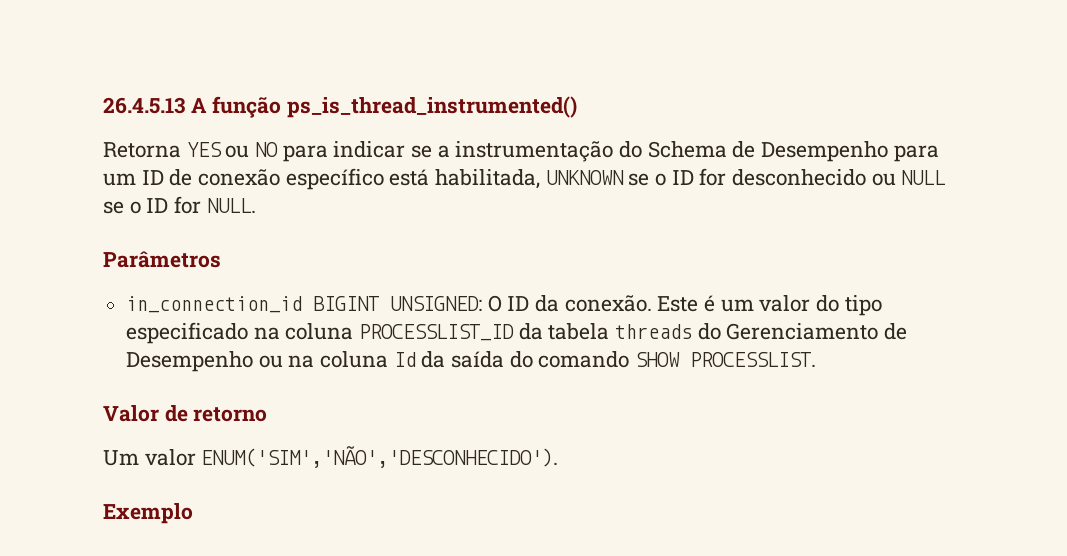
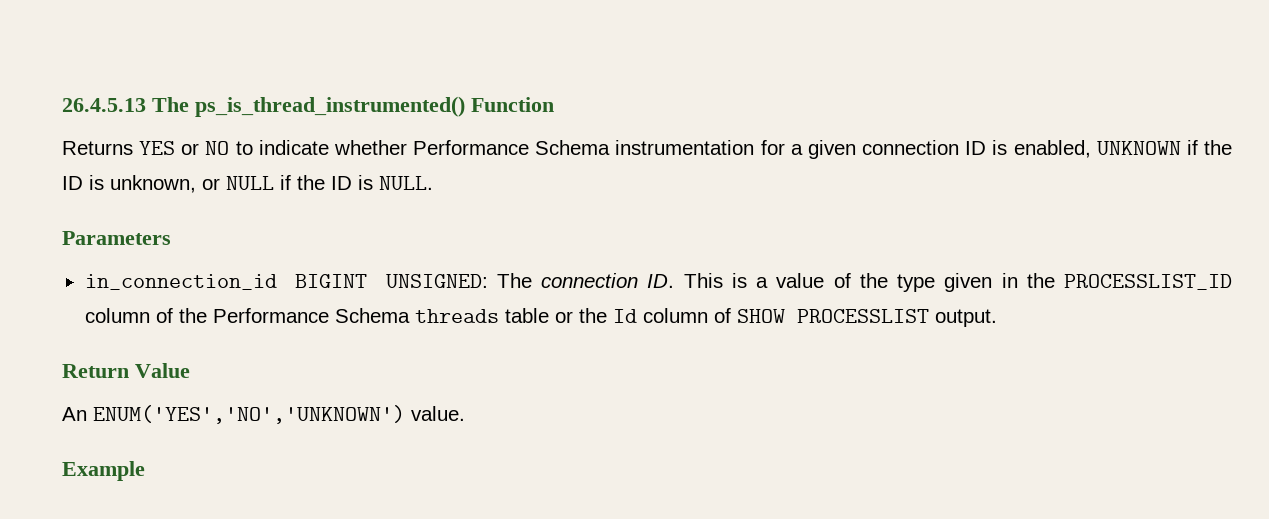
- 26.4.5.13 A função ps_is_thread_instrumented()
- Retorna YES ou NO para indicar se a instrumentação do Schema de Desempenho para um ID de conexão específico está habilitada, UNKNOWN se o ID for desconhecido ou NULL se o ID for NULL.
+ 26.4.5.13 The ps_is_thread_instrumented() Function
+ Returns YES or NO to indicate whether Performance Schema instrumentation for a given connection ID is enabled, UNKNOWN if the ID is unknown, or NULL if the ID is NULL.
- Parâmetros
+ Parameters
- in_connection_id BIGINT UNSIGNED: O ID da conexão. Este é um valor do tipo especificado na coluna PROCESSLIST_ID da tabela threads do Gerenciamento de Desempenho ou na coluna Id da saída do comando SHOW PROCESSLIST.
- Valor de retorno
- Um valor ENUM('SIM','NÃO','DESCONHECIDO').
- Exemplo
+ in_connection_id BIGINT UNSIGNED: The connection ID. This is a value of the type given in the PROCESSLIST_ID column of the Performance Schema threads table or the Id column of SHOW PROCESSLIST output.
+ Return Value
+ An ENUM('YES','NO','UNKNOWN') value.
+ Example

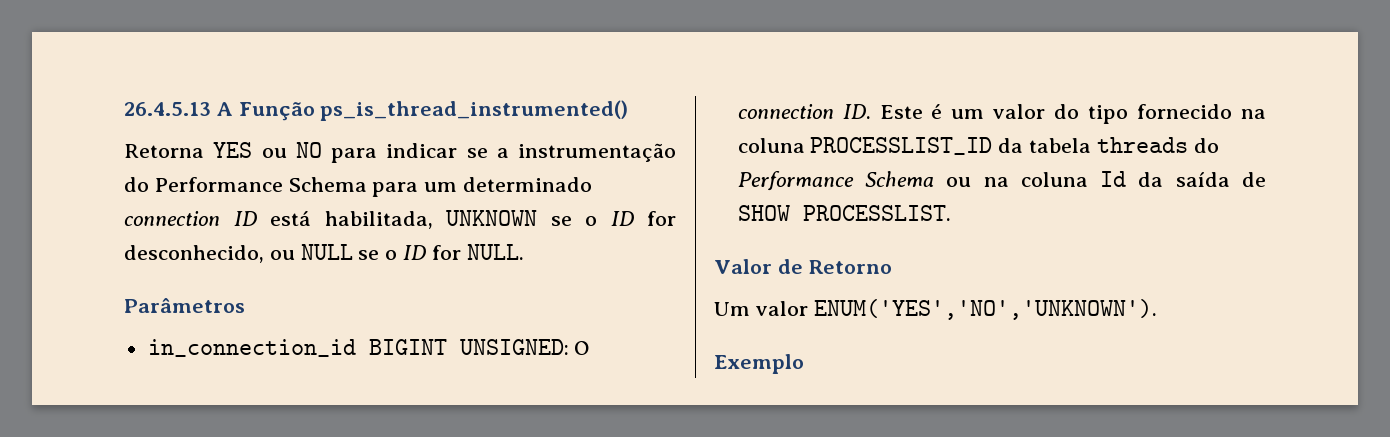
- 26.4.5.13 The ps_is_thread_instrumented() Function
- Returns YES or NO to indicate whether Performance Schema instrumentation for a given connection ID is enabled, UNKNOWN if the ID is unknown, or NULL if the ID is NULL.
+ 26.4.5.13 A Função ps_is_thread_instrumented()
+ Retorna YES ou NO para indicar se a instrumentação do Performance Schema para um determinado connection ID está habilitada, UNKNOWN se o ID for desconhecido, ou NULL se o ID for NULL.
- Parameters
+ Parâmetros
- in_connection_id BIGINT UNSIGNED: The connection ID. This is a value of the type given in the PROCESSLIST_ID column of the Performance Schema threads table or the Id column of SHOW PROCESSLIST output.
- Return Value
- An ENUM('YES','NO','UNKNOWN') value.
- Example
+ in_connection_id BIGINT UNSIGNED: O connection ID. Este é um valor do tipo fornecido na coluna PROCESSLIST_ID da tabela threads do Performance Schema ou na coluna Id da saída de SHOW PROCESSLIST.
+ Valor de Retorno
+ Um valor ENUM('YES','NO','UNKNOWN').
+ Exemplo

